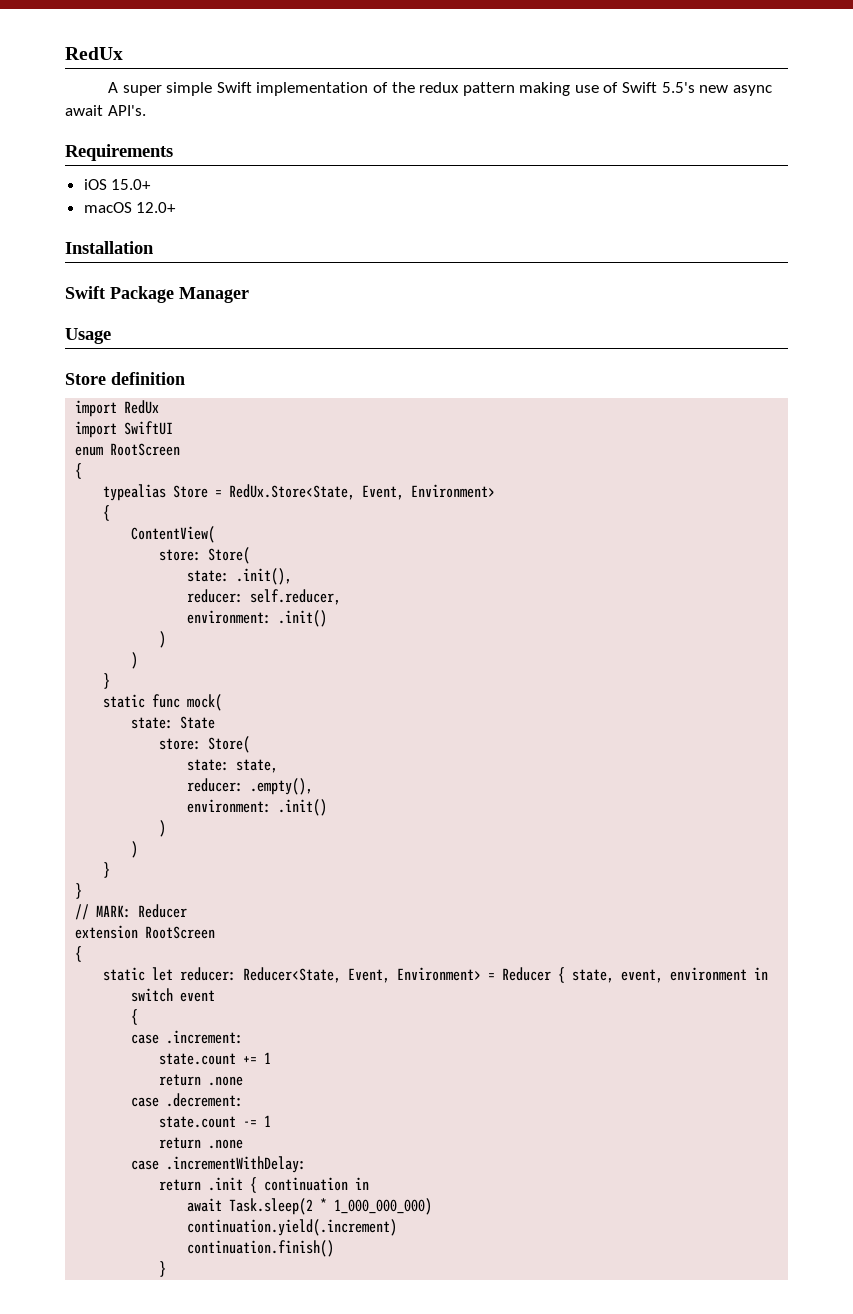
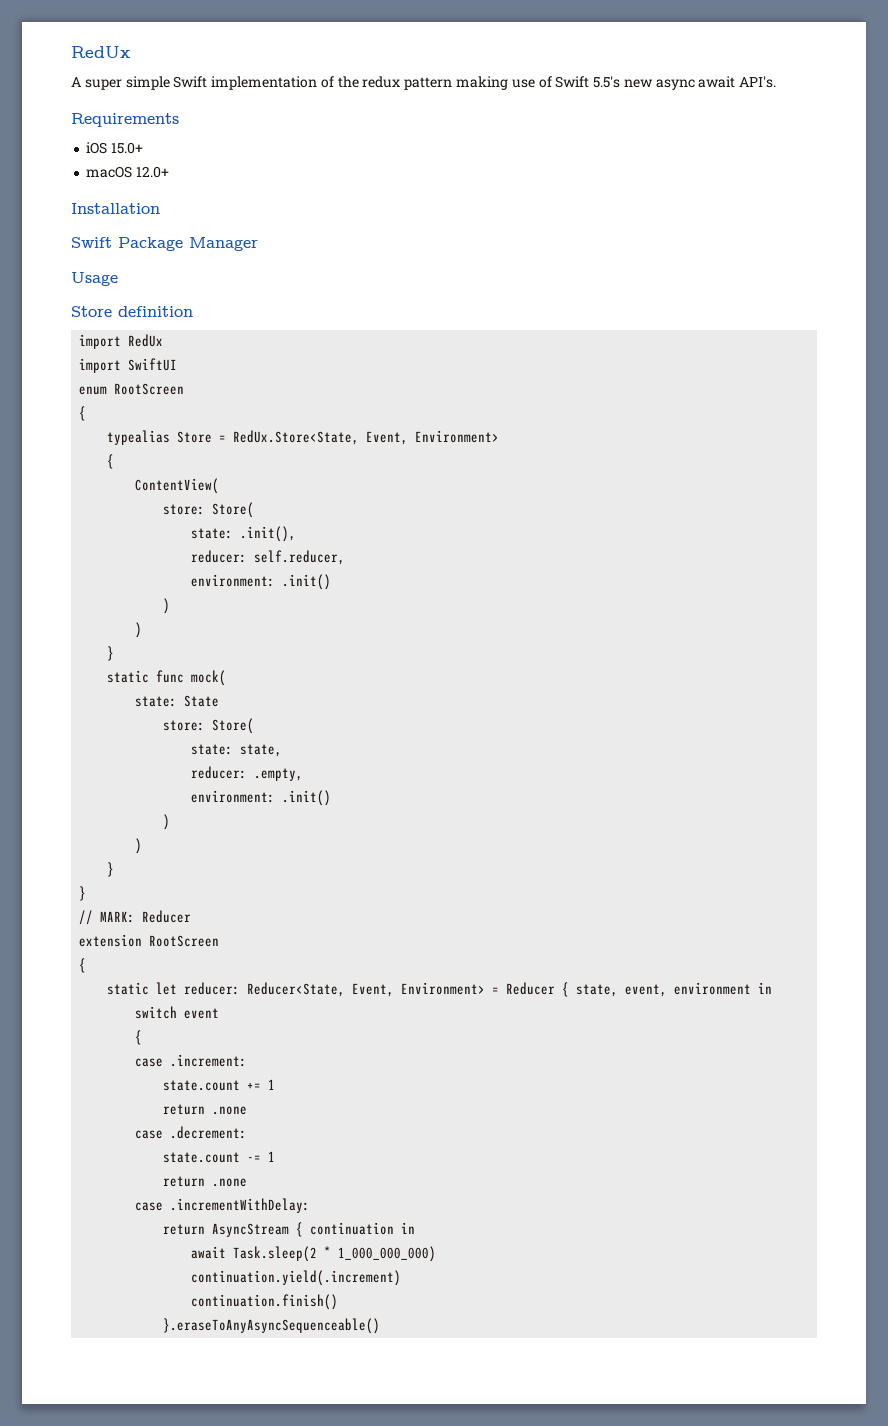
- reducer: .empty(),
+ reducer: .empty,
- return .init { continuation in
+ return AsyncStream { continuation in
  continuation.finish()
- }
+ }.eraseToAnyAsyncSequenceable()

